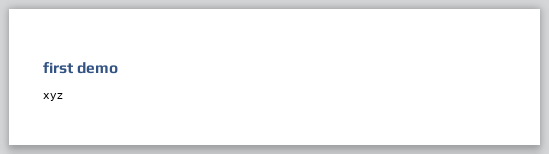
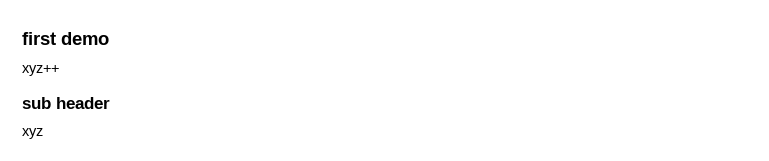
+ xyz++
+ sub header

